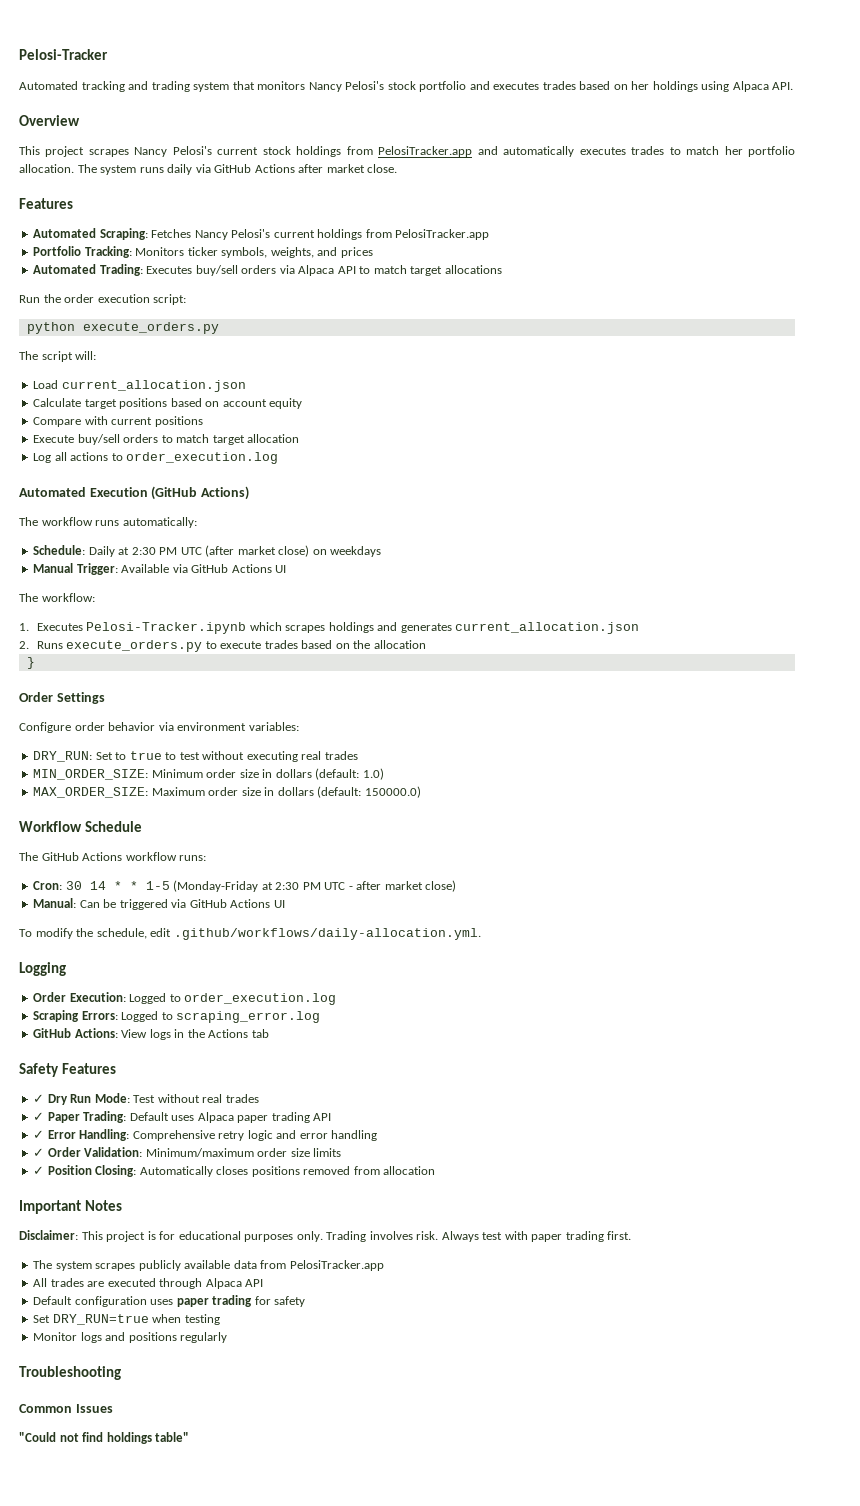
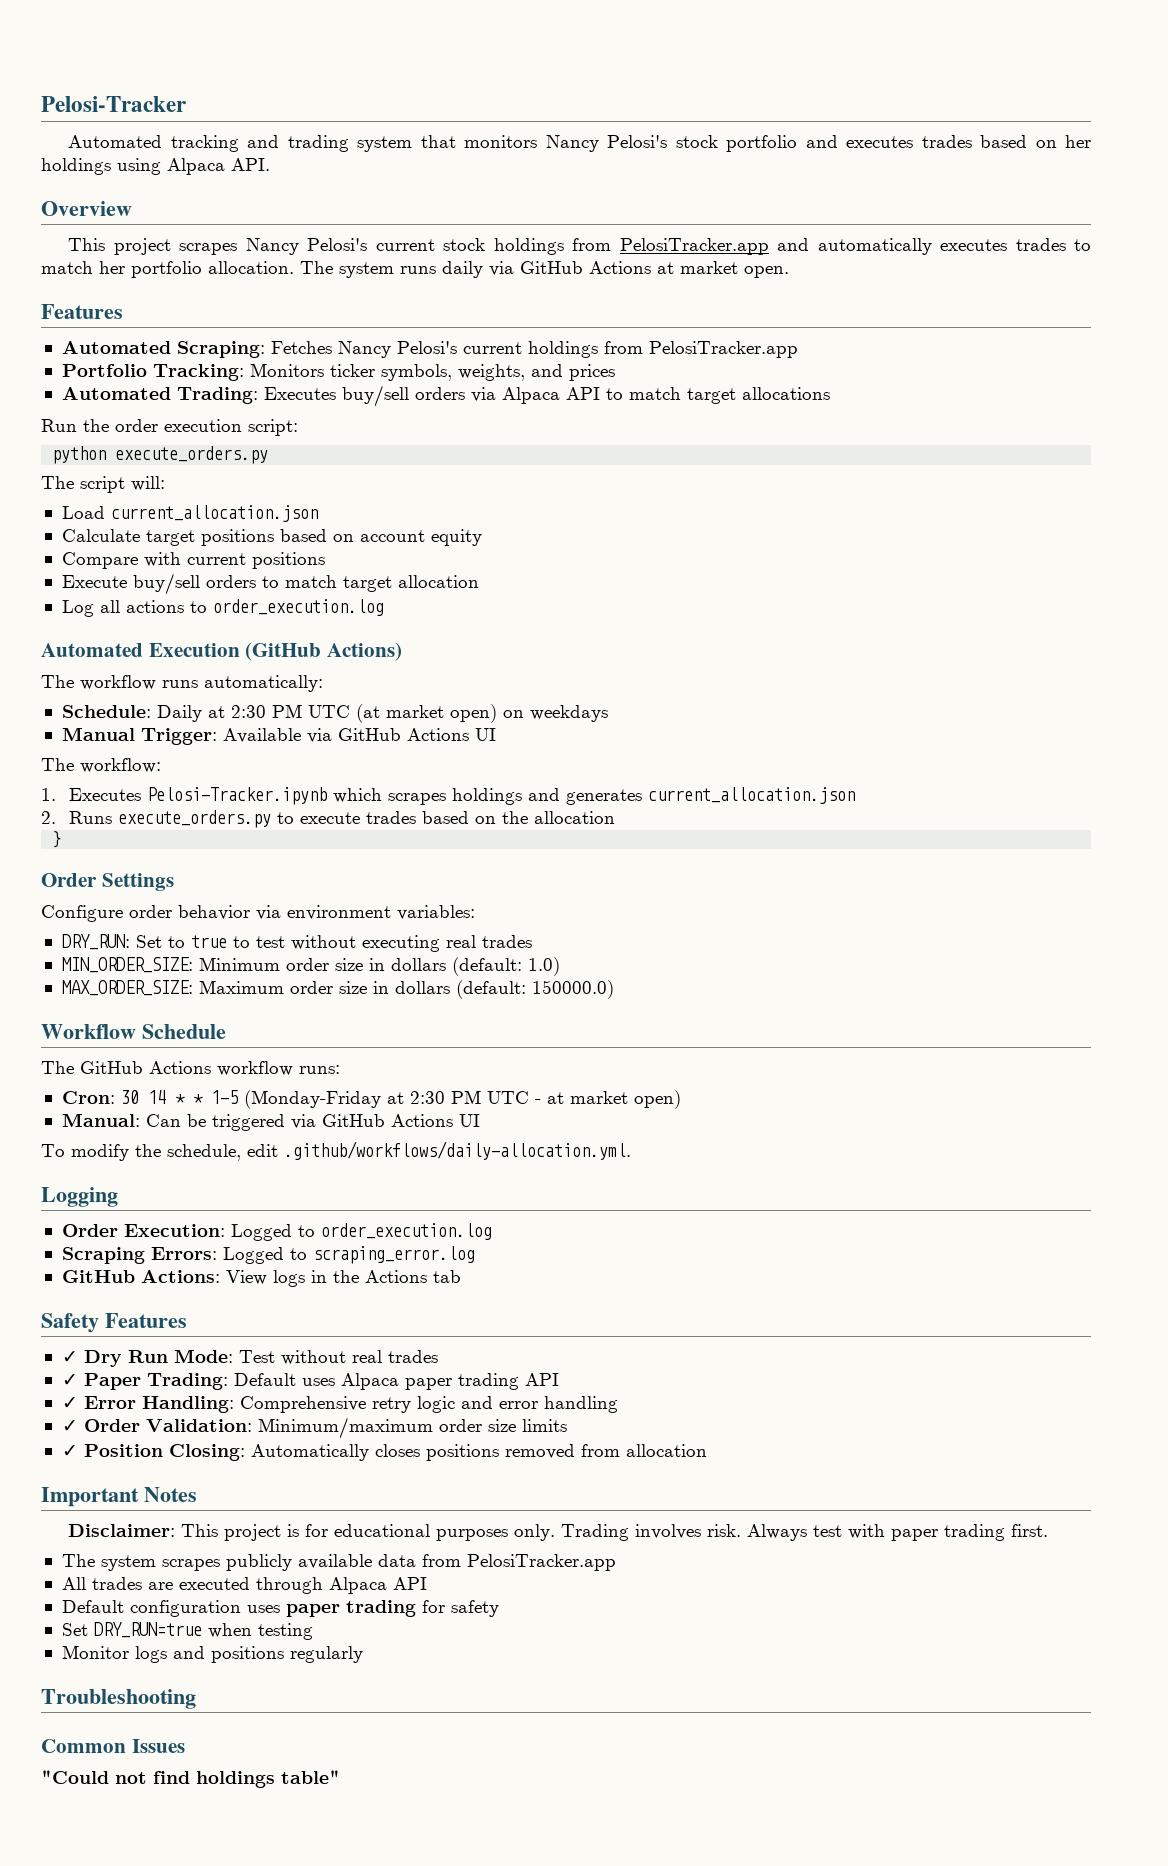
- The system runs daily via GitHub Actions after market close.
+ The system runs daily via GitHub Actions at market open.
- Schedule: Daily at 2:30 PM UTC (after market close) on weekdays
+ Schedule: Daily at 2:30 PM UTC (at market open) on weekdays
- Cron: 30 14 * * 1-5 (Monday-Friday at 2:30 PM UTC - after market close)
+ Cron: 30 14 * * 1-5 (Monday-Friday at 2:30 PM UTC - at market open)

